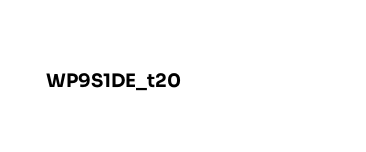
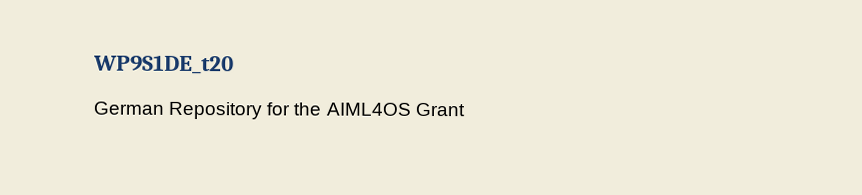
+ German Repository for the AIML4OS Grant

